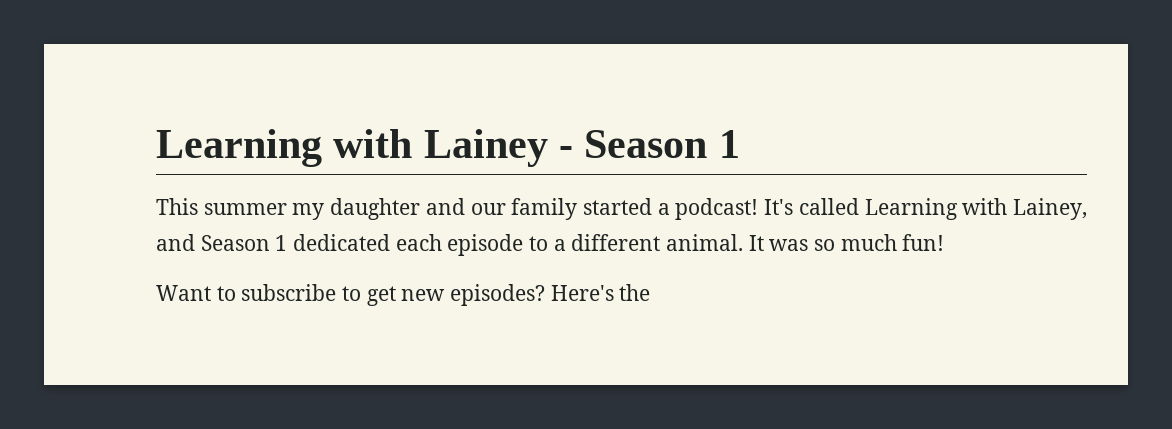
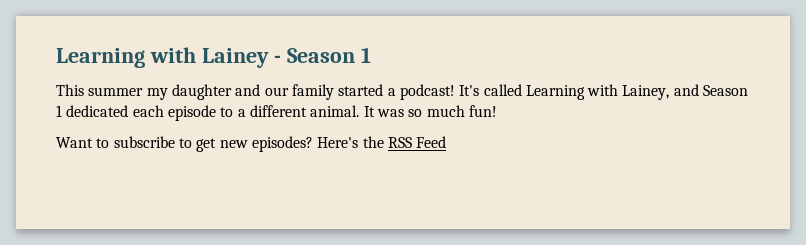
- Here's the
+ Here's the RSS Feed

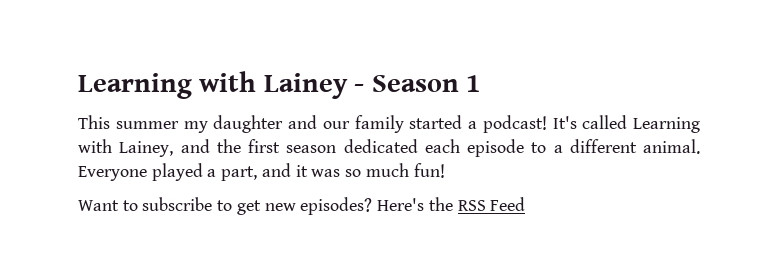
- It's called Learning with Lainey, and Season 1 dedicated each episode to a different animal.
+ It's called Learning with Lainey, and the first season dedicated each episode to a different animal.
- It was so much fun!
+ Everyone played a part, and it was so much fun!

